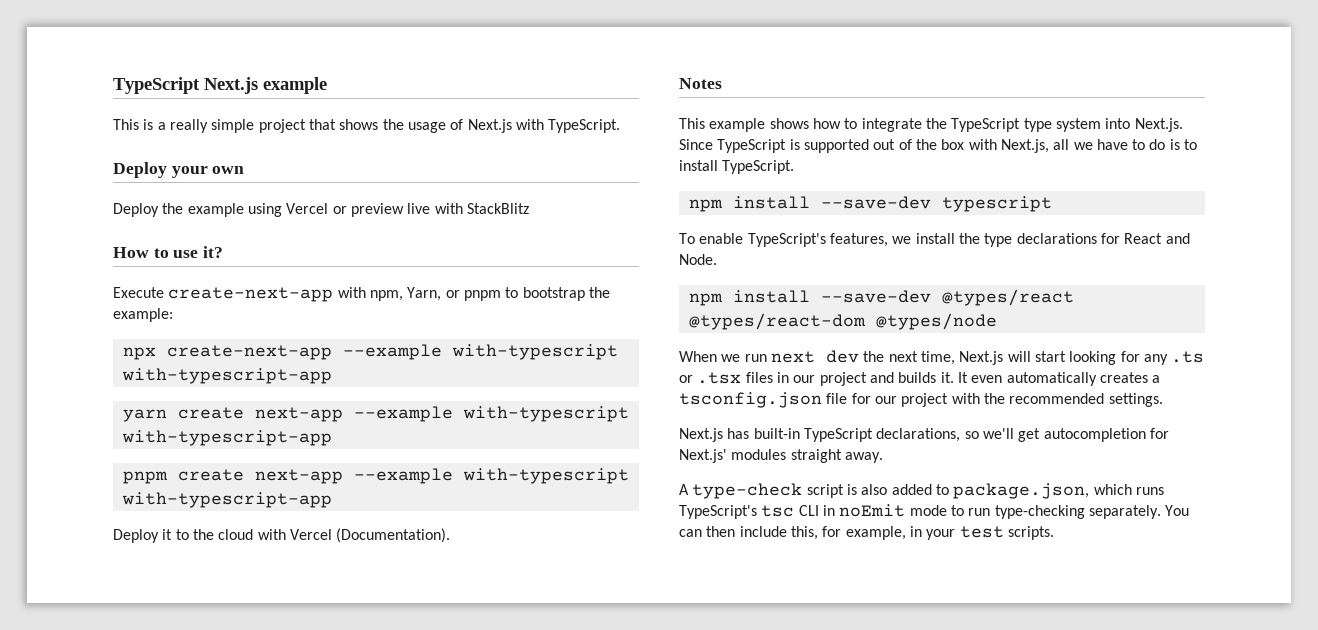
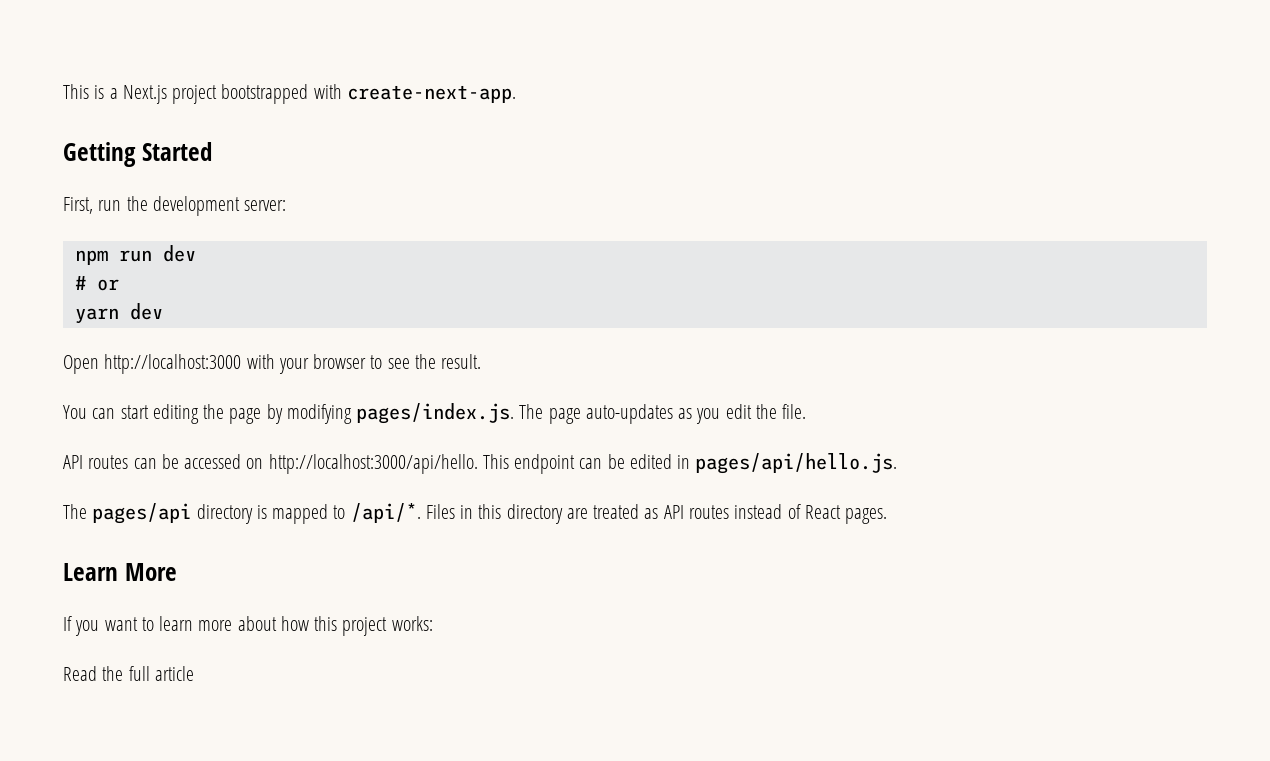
- TypeScript Next.js example
- This is a really simple project that shows the usage of Next.js with TypeScript.
- Deploy your own
- Deploy the example using Vercel or preview live with StackBlitz
- How to use it?
- Execute create-next-app with npm, Yarn, or pnpm to bootstrap the example:
- npx create-next-app --example with-typescript with-typescript-app
- yarn create next-app --example with-typescript with-typescript-app
- pnpm create next-app --example with-typescript with-typescript-app
- Deploy it to the cloud with Vercel (Documentation).
- Notes
- This example shows how to integrate the TypeScript type system into Next.js. Since TypeScript is supported out of the box with Next.js, all we have to do is to install TypeScript.
- npm install --save-dev typescript
- To enable TypeScript's features, we install the type declarations for React and Node.
- npm install --save-dev @types/react @types/react-dom @types/node
- When we run next dev the next time, Next.js will start looking for any .ts or .tsx files in our project and builds it. It even automatically creates a tsconfig.json file for our project with the recommended settings.
- Next.js has built-in TypeScript declarations, so we'll get autocompletion for Next.js' modules straight away.
- A type-check script is also added to package.json, which runs TypeScript's tsc CLI in noEmit mode to run type-checking separately. You can then include this, for example, in your test scripts.
+ This is a Next.js project bootstrapped with create-next-app.
+ Getting Started
+ First, run the development server:
+ npm run dev
+ # or
+ yarn dev
+ Open http://localhost:3000 with your browser to see the result.
+ You can start editing the page by modifying pages/index.js. The page auto-updates as you edit the file.
+ API routes can be accessed on http://localhost:3000/api/hello. This endpoint can be edited in pages/api/hello.js.
+ The pages/api directory is mapped to /api/*. Files in this directory are treated as API routes instead of React pages.
+ Learn More
+ If you want to learn more about how this project works:
+ Read the full article

